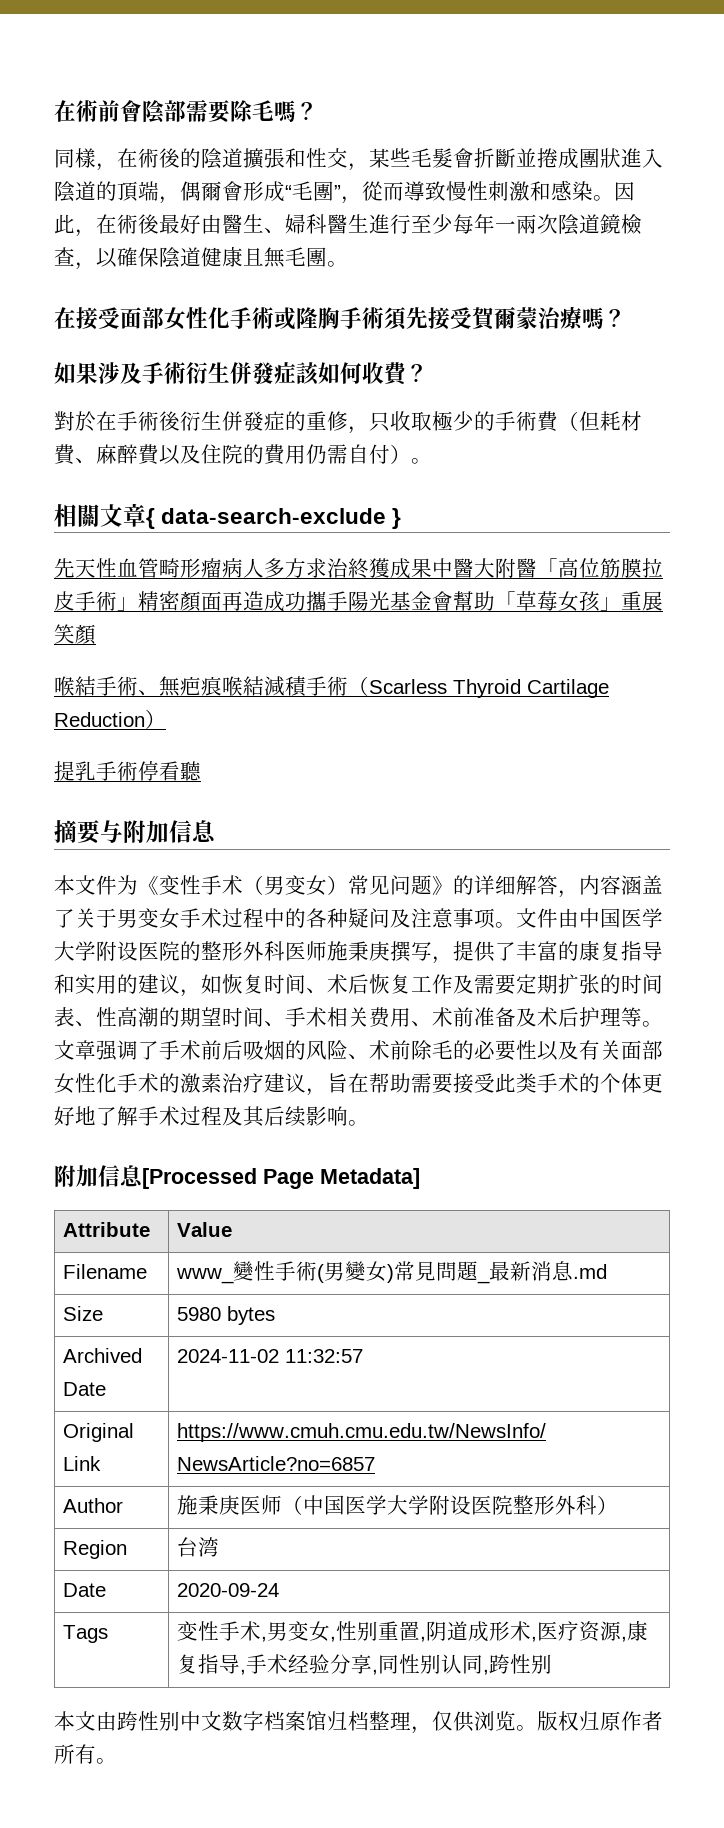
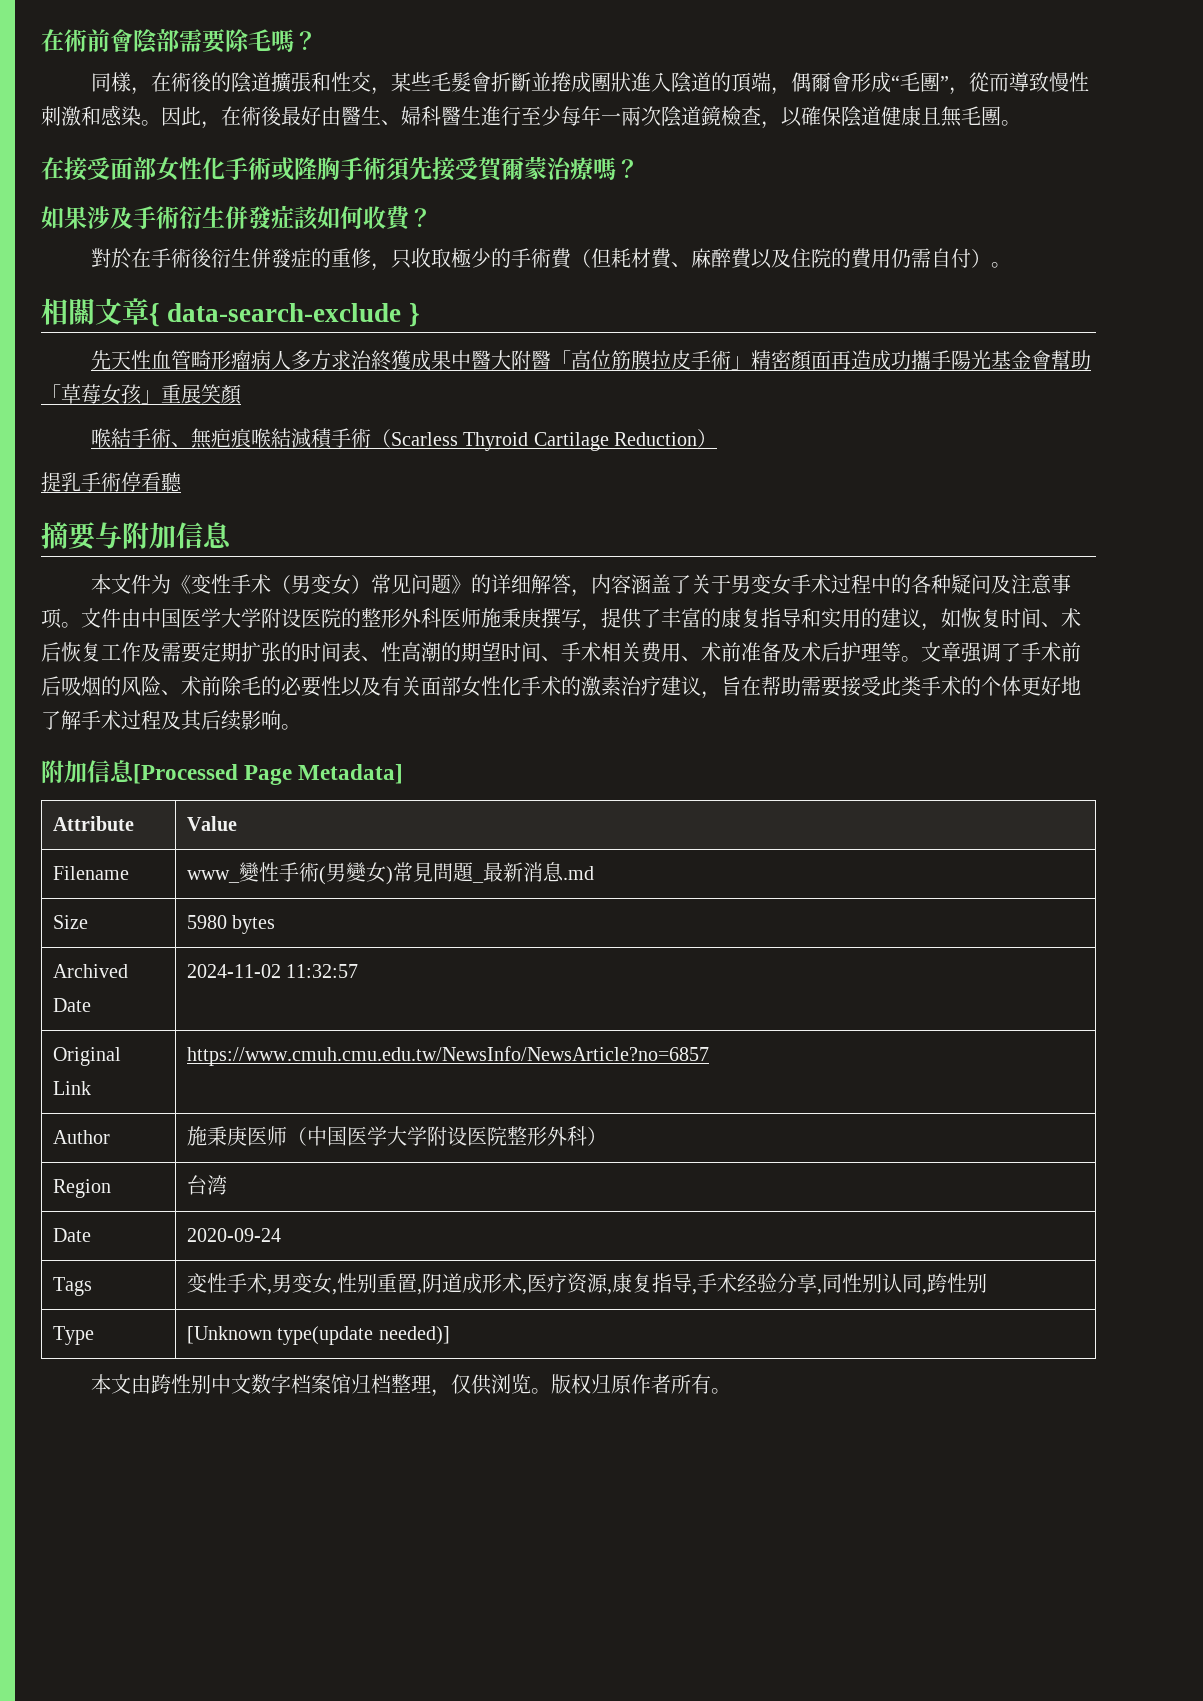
+ Type | [Unknown type(update needed)]

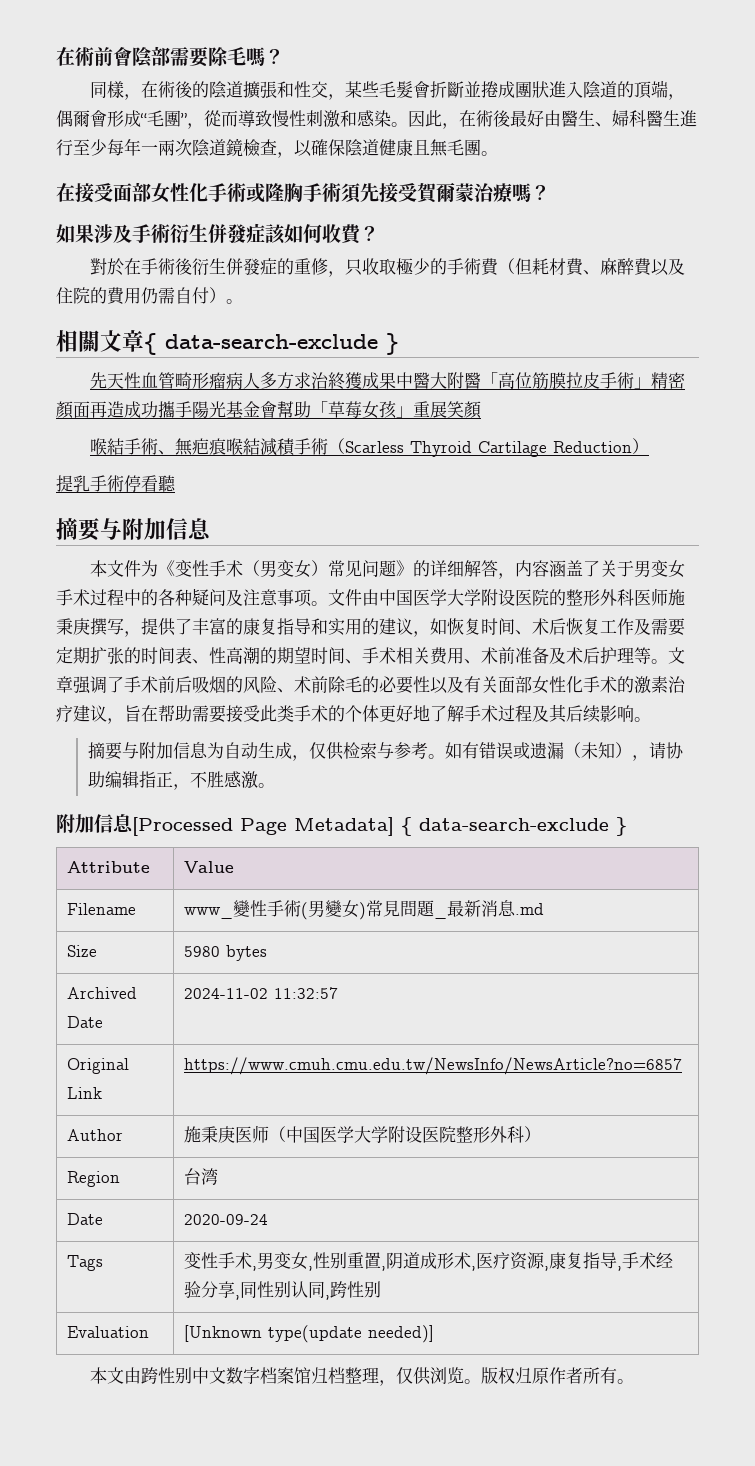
+ 摘要与附加信息为自动生成，仅供检索与参考。如有错误或遗漏（未知），请协助编辑指正，不胜感激。
- 附加信息[Processed Page Metadata]
+ 附加信息[Processed Page Metadata] { data-search-exclude }
- Type | [Unknown type(update needed)]
+ Evaluation | [Unknown type(update needed)]

